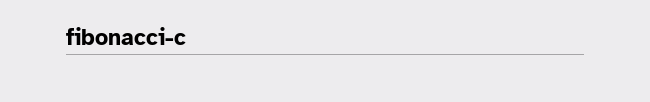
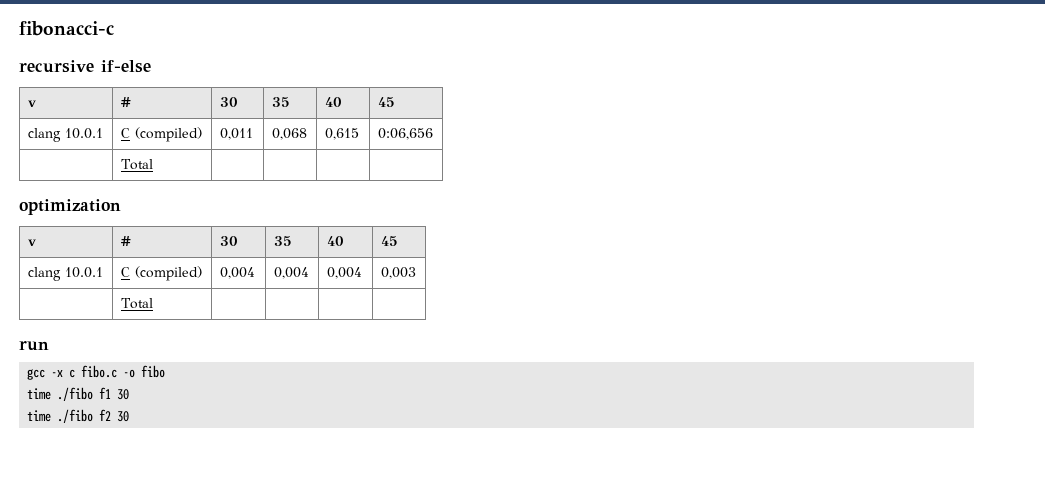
+ recursive if-else
+ v | # | 30 | 35 | 40 | 45
+ clang 10.0.1 | C (compiled) | 0,011 | 0,068 | 0,615 | 0:06,656
+ | Total | | | |
+ optimization
+ v | # | 30 | 35 | 40 | 45
+ clang 10.0.1 | C (compiled) | 0,004 | 0,004 | 0,004 | 0,003
+ | Total | | | |
+ run
+ gcc -x c fibo.c -o fibo
+ time ./fibo f1 30
+ time ./fibo f2 30

